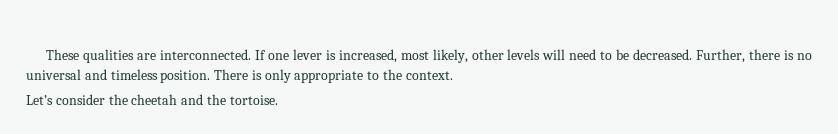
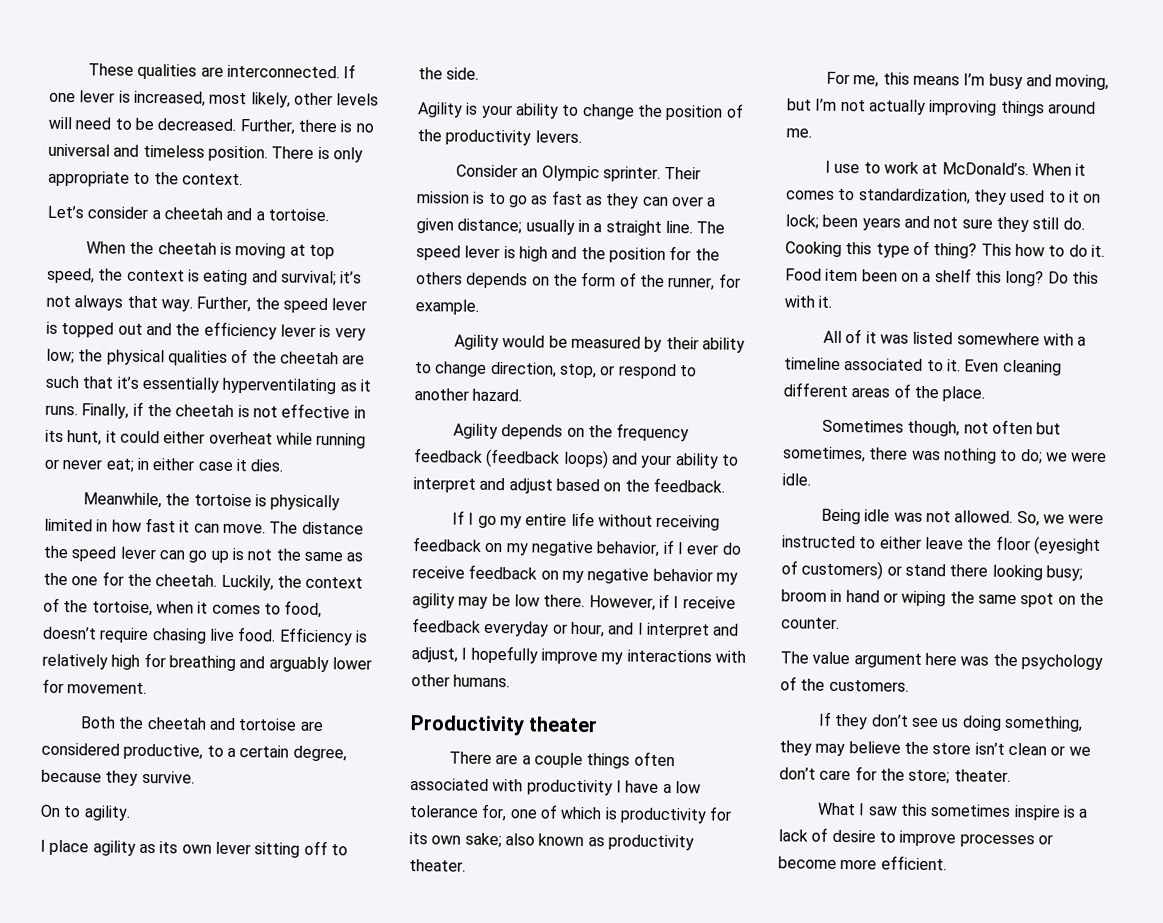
- Let’s consider the cheetah and the tortoise.
+ Let’s consider a cheetah and a tortoise.
+ When the cheetah is moving at top speed, the context is eating and survival; it’s not always that way. Further, the speed lever is topped out and the efficiency lever is very low; the physical qualities of the cheetah are such that it’s essentially hyperventilating as it runs. Finally, if the cheetah is not effective in its hunt, it could either overheat while running or never eat; in either case it dies.
+ Meanwhile, the tortoise is physically limited in how fast it can move. The distance the speed lever can go up is not the same as the one for the cheetah. Luckily, the context of the tortoise, when it comes to food, doesn’t require chasing live food. Efficiency is relatively high for breathing and arguably lower for movement.
+ Both the cheetah and tortoise are considered productive, to a certain degree, because they survive.
+ On to agility.
+ I place agility as its own lever sitting off to the side.
+ Agility is your ability to change the position of the productivity levers.
+ Consider an Olympic sprinter. Their mission is to go as fast as they can over a given distance; usually in a straight line. The speed lever is high and the position for the others depends on the form of the runner, for example.
+ Agility would be measured by their ability to change direction, stop, or respond to another hazard.
+ Agility depends on the frequency feedback (feedback loops) and your ability to interpret and adjust based on the feedback.
+ If I go my entire life without receiving feedback on my negative behavior, if I ever do receive feedback on my negative behavior my agility may be low there. However, if I receive feedback everyday or hour, and I interpret and adjust, I hopefully improve my interactions with other humans.
+ Productivity theater
+ There are a couple things often associated with productivity I have a low tolerance for, one of which is productivity for its own sake; also known as productivity theater.
+ For me, this means I’m busy and moving, but I’m not actually improving things around me.
+ I use to work at McDonald’s. When it comes to standardization, they used to it on lock; been years and not sure they still do. Cooking this type of thing? This how to do it. Food item been on a shelf this long? Do this with it.
+ All of it was listed somewhere with a timeline associated to it. Even cleaning different areas of the place.
+ Sometimes though, not often but sometimes, there was nothing to do; we were idle.
+ Being idle was not allowed. So, we were instructed to either leave the floor (eyesight of customers) or stand there looking busy; broom in hand or wiping the same spot on the counter.
+ The value argument here was the psychology of the customers.
+ If they don’t see us doing something, they may believe the store isn’t clean or we don’t care for the store; theater.
+ What I saw this sometimes inspire is a lack of desire to improve processes or become more efficient.

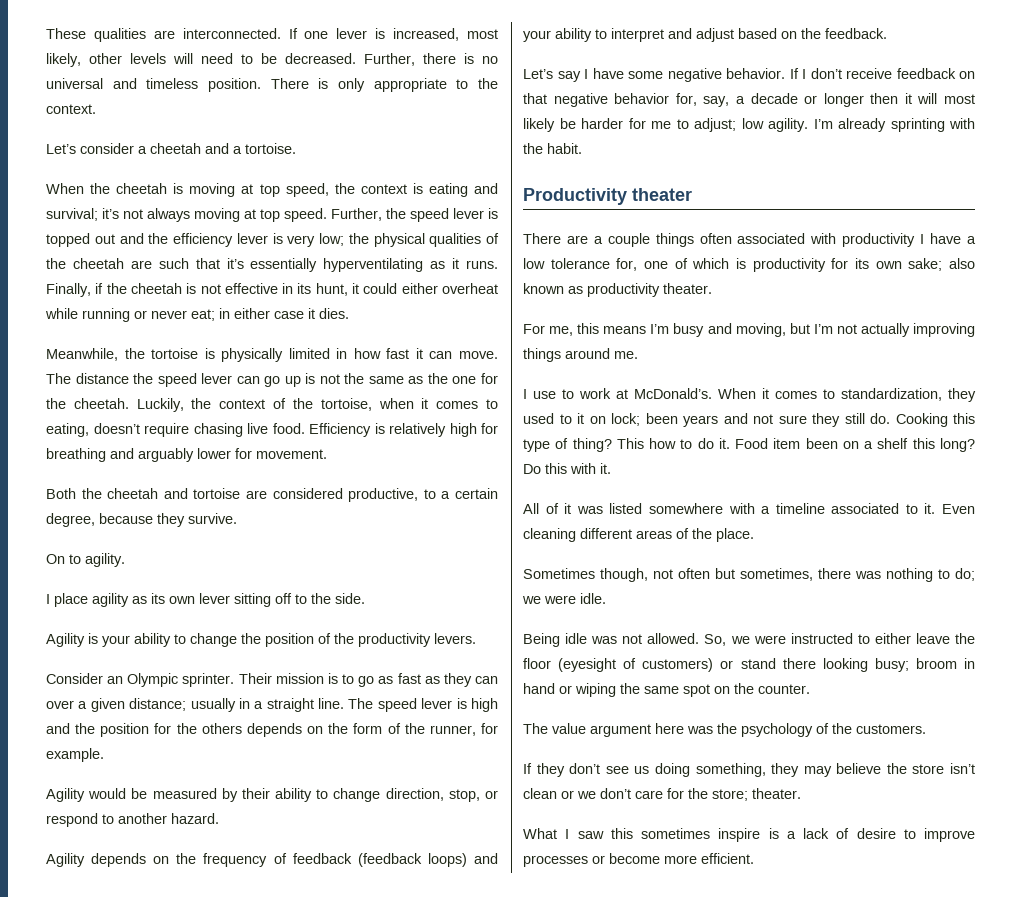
- When the cheetah is moving at top speed, the context is eating and survival; it’s not always that way.
+ When the cheetah is moving at top speed, the context is eating and survival; it’s not always moving at top speed.
- Luckily, the context of the tortoise, when it comes to food, doesn’t require chasing live food.
+ Luckily, the context of the tortoise, when it comes to eating, doesn’t require chasing live food.
- Agility depends on the frequency feedback (feedback loops) and your ability to interpret and adjust based on the feedback.
+ Agility depends on the frequency of feedback (feedback loops) and your ability to interpret and adjust based on the feedback.
- If I go my entire life without receiving feedback on my negative behavior, if I ever do receive feedback on my negative behavior my agility may be low there. However, if I receive feedback everyday or hour, and I interpret and adjust, I hopefully improve my interactions with other humans.
+ Let’s say I have some negative behavior. If I don’t receive feedback on that negative behavior for, say, a decade or longer then it will most likely be harder for me to adjust; low agility. I’m already sprinting with the habit.

